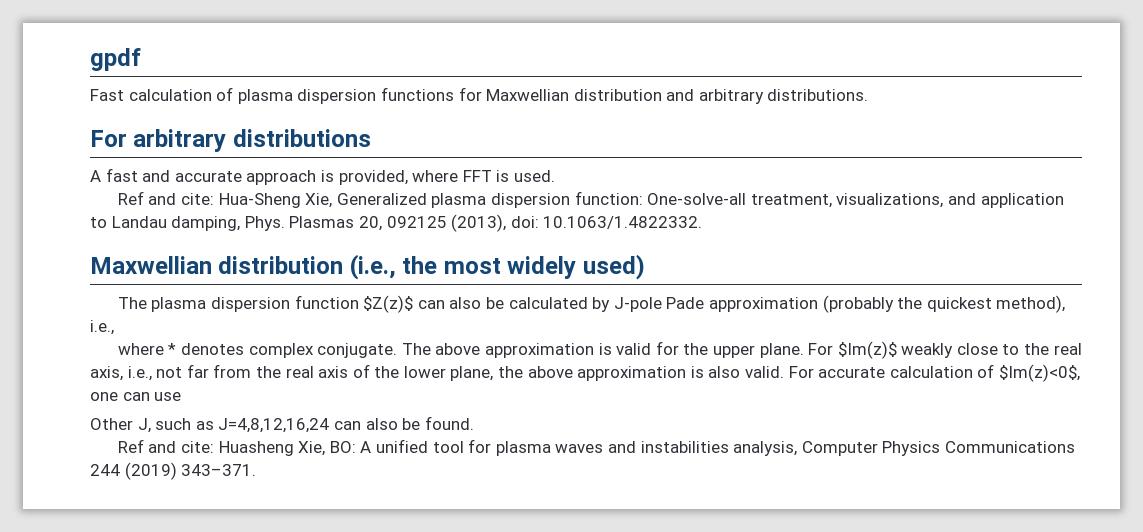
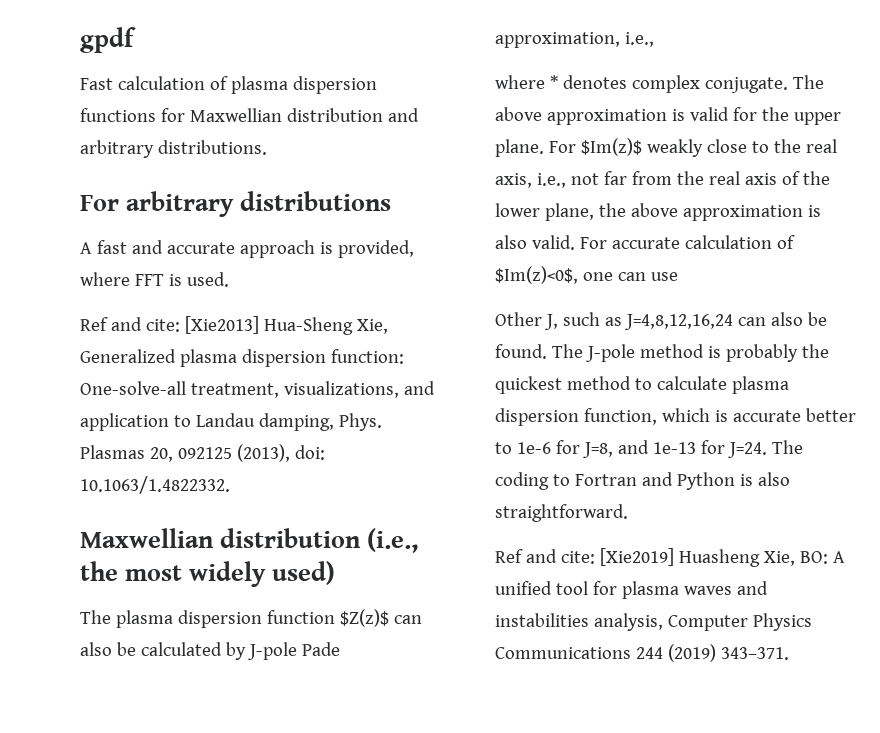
- Ref and cite: Hua-Sheng Xie, Generalized plasma dispersion function: One-solve-all treatment, visualizations, and application to Landau damping, Phys.
+ Ref and cite: [Xie2013] Hua-Sheng Xie, Generalized plasma dispersion function: One-solve-all treatment, visualizations, and application to Landau damping, Phys.
- The plasma dispersion function $Z(z)$ can also be calculated by J-pole Pade approximation (probably the quickest method), i.e.,
+ The plasma dispersion function $Z(z)$ can also be calculated by J-pole Pade approximation, i.e.,
- Other J, such as J=4,8,12,16,24 can also be found.
- Ref and cite: Huasheng Xie, BO: A unified tool for plasma waves and instabilities analysis, Computer Physics Communications 244 (2019) 343–371.
+ Other J, such as J=4,8,12,16,24 can also be found. The J-pole method is probably the quickest method to calculate plasma dispersion function, which is accurate better to 1e-6 for J=8, and 1e-13 for J=24. The coding to Fortran and Python is also straightforward.
+ Ref and cite: [Xie2019] Huasheng Xie, BO: A unified tool for plasma waves and instabilities analysis, Computer Physics Communications 244 (2019) 343–371.

